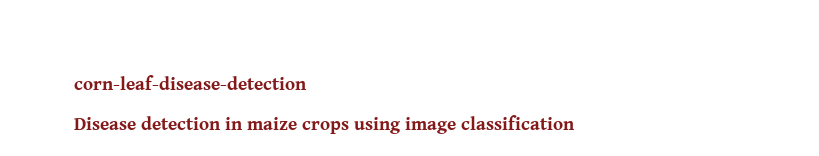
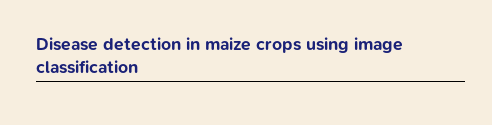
- corn-leaf-disease-detection

